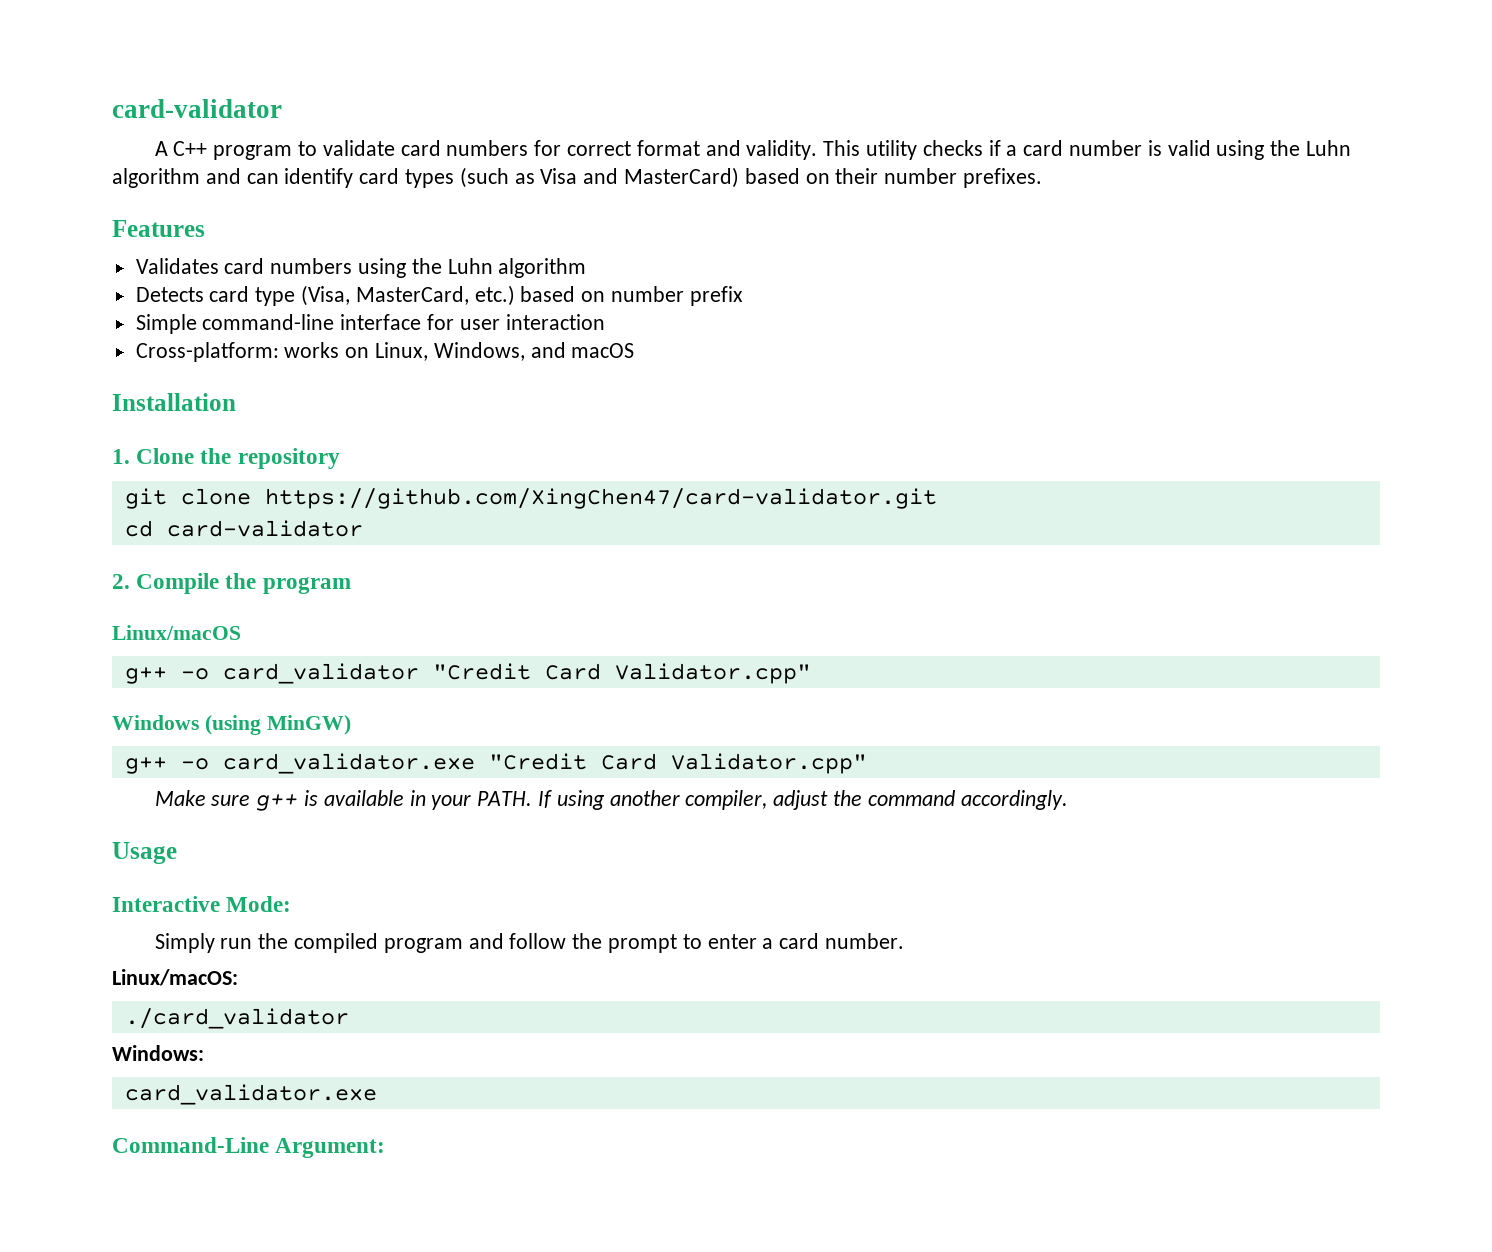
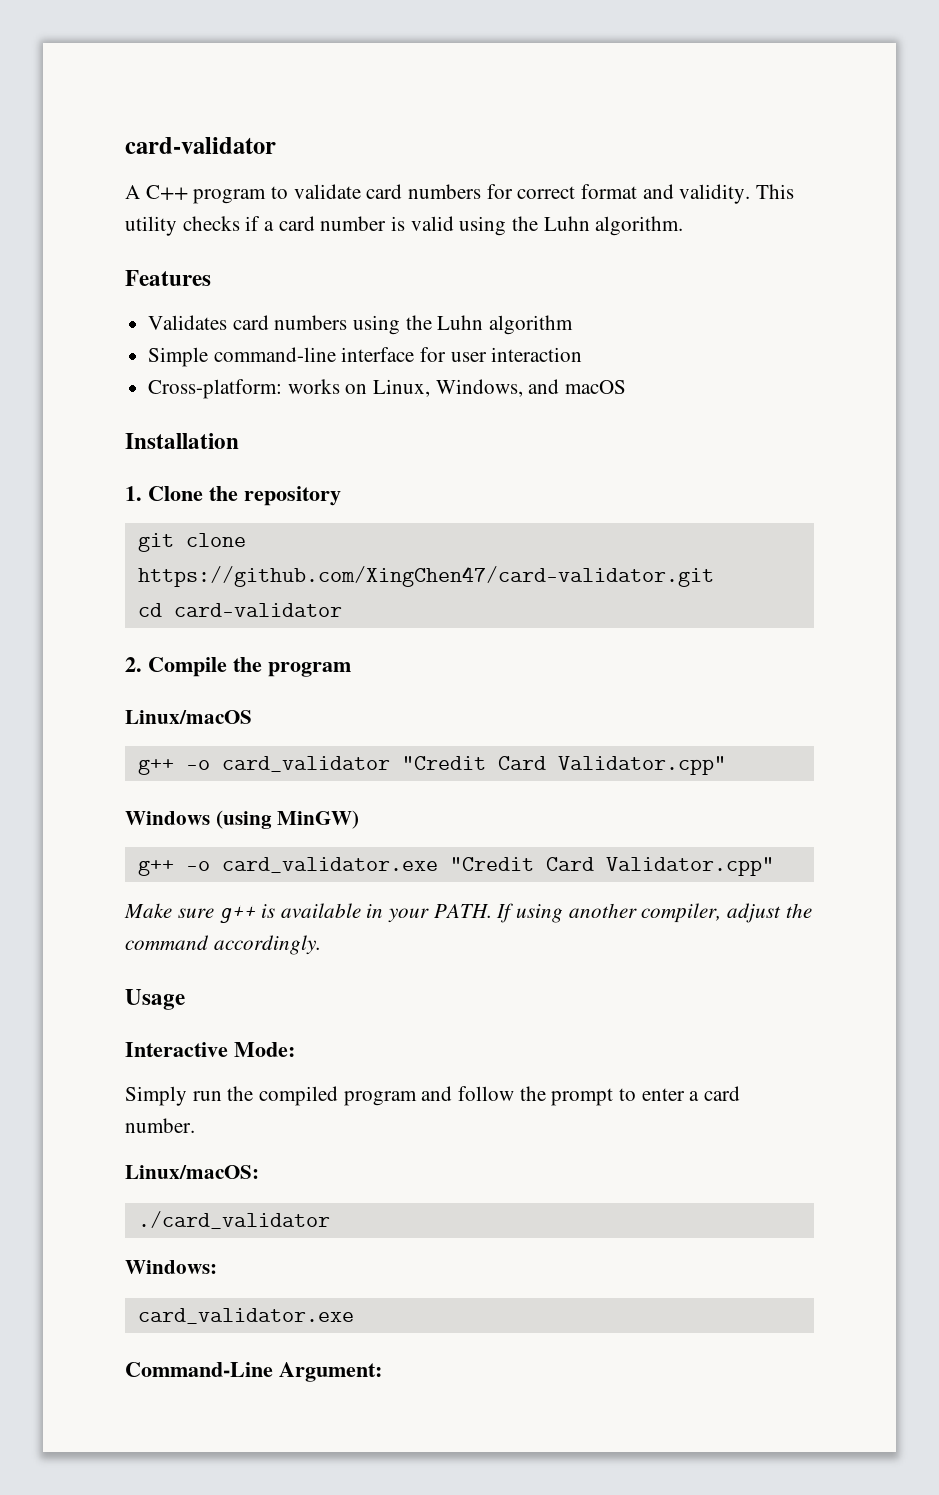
- This utility checks if a card number is valid using the Luhn algorithm and can identify card types (such as Visa and MasterCard) based on their number prefixes.
+ This utility checks if a card number is valid using the Luhn algorithm.
- Detects card type (Visa, MasterCard, etc.) based on number prefix

